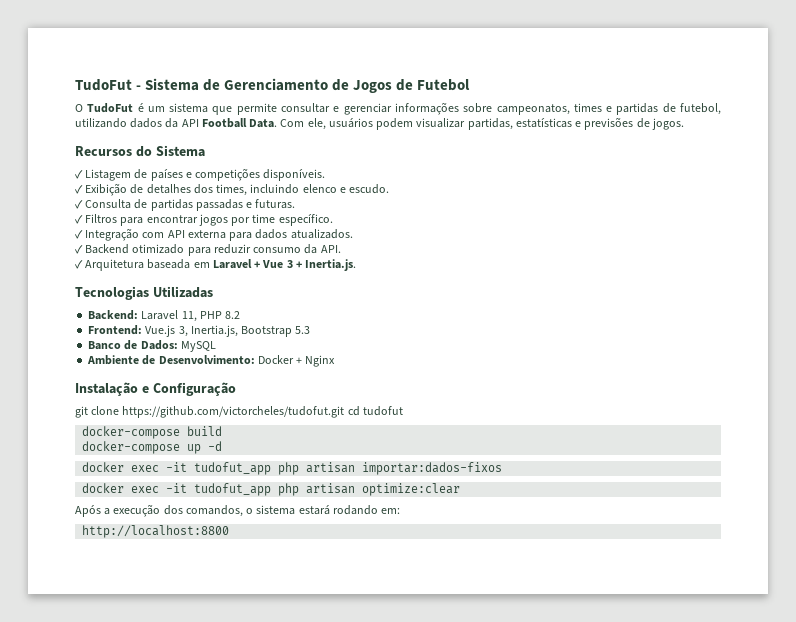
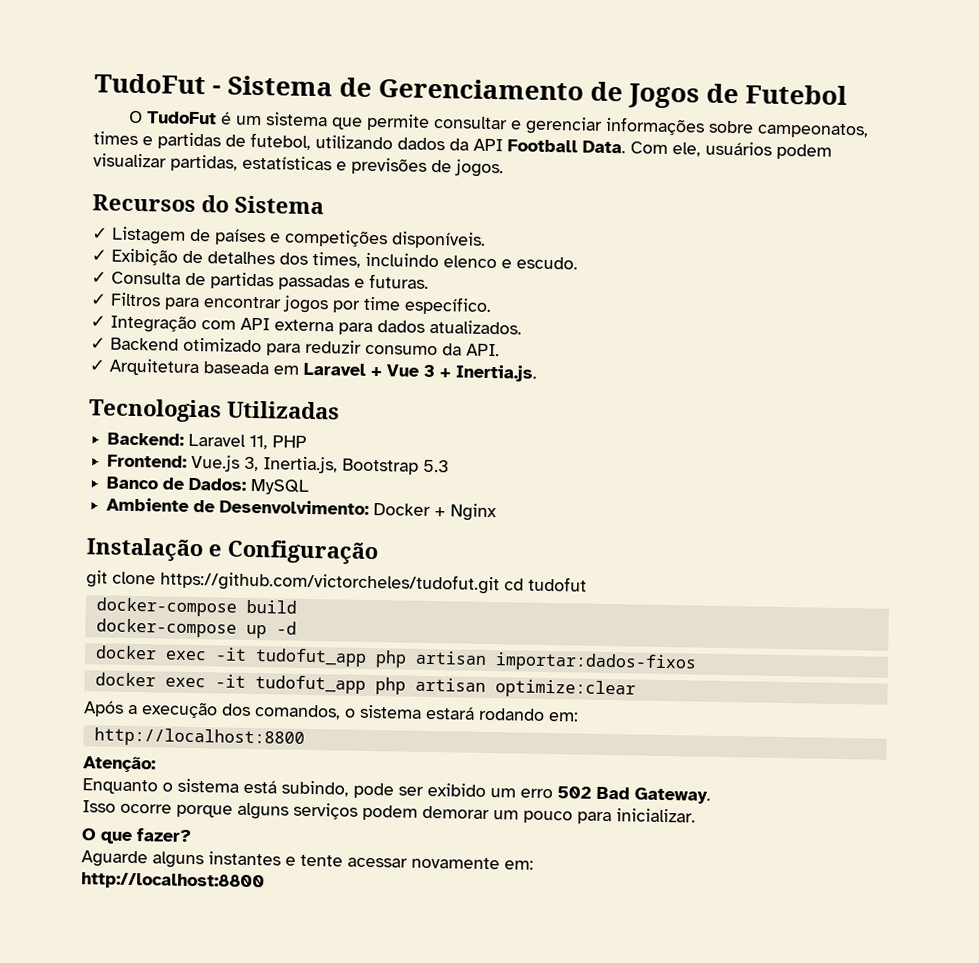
- Backend: Laravel 11, PHP 8.2
+ Backend: Laravel 11, PHP
+ Atenção:
+ Enquanto o sistema está subindo, pode ser exibido um erro 502 Bad Gateway.
+ Isso ocorre porque alguns serviços podem demorar um pouco para inicializar.
+ O que fazer?
+ Aguarde alguns instantes e tente acessar novamente em:
+ http://localhost:8800

